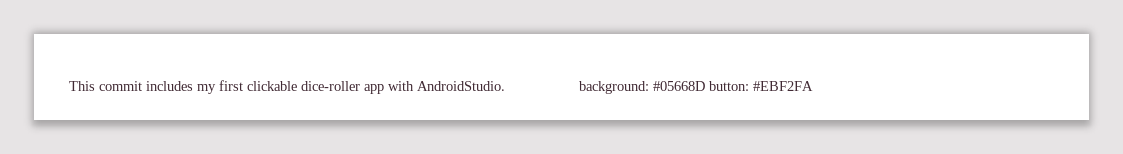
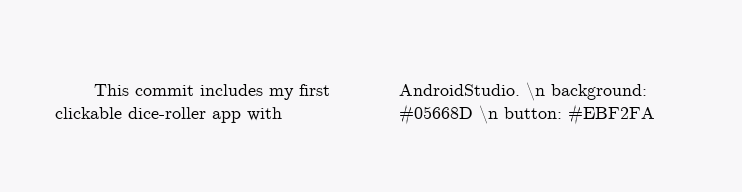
- This commit includes my first clickable dice-roller app with AndroidStudio. background: #05668D button: #EBF2FA
+ This commit includes my first clickable dice-roller app with AndroidStudio. \n background: #05668D \n button: #EBF2FA

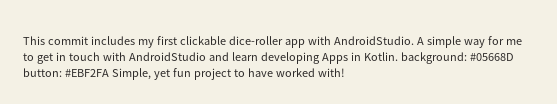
- \n background: #05668D \n button: #EBF2FA
+ A simple way for me to get in touch with AndroidStudio and learn developing Apps in Kotlin. background: #05668D button: #EBF2FA Simple, yet fun project to have worked with!

